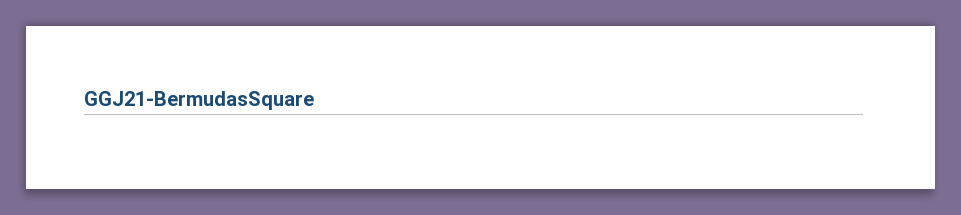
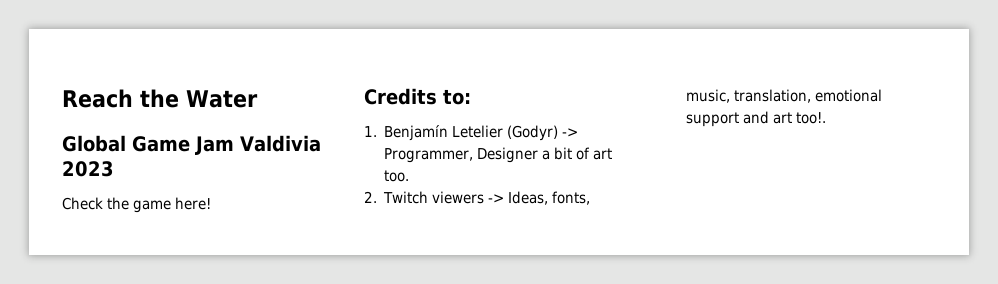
- GGJ21-BermudasSquare
+ Reach the Water
+ Global Game Jam Valdivia 2023
+ Check the game here!
+ Credits to:
+ 1. Benjamín Letelier (Godyr) -> Programmer, Designer a bit of art too.
+ 2. Twitch viewers -> Ideas, fonts, music, translation, emotional support and art too!.

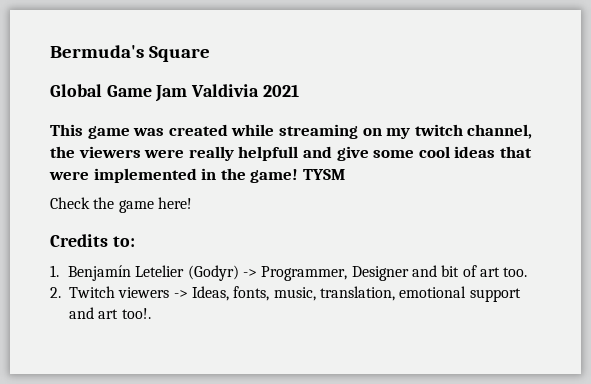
- Reach the Water
+ Bermuda's Square
- Global Game Jam Valdivia 2023
+ Global Game Jam Valdivia 2021
+ This game was created while streaming on my twitch channel, the viewers were really helpfull and give some cool ideas that were implemented in the game! TYSM
- 1. Benjamín Letelier (Godyr) -> Programmer, Designer a bit of art too.
+ 1. Benjamín Letelier (Godyr) -> Programmer, Designer and bit of art too.

